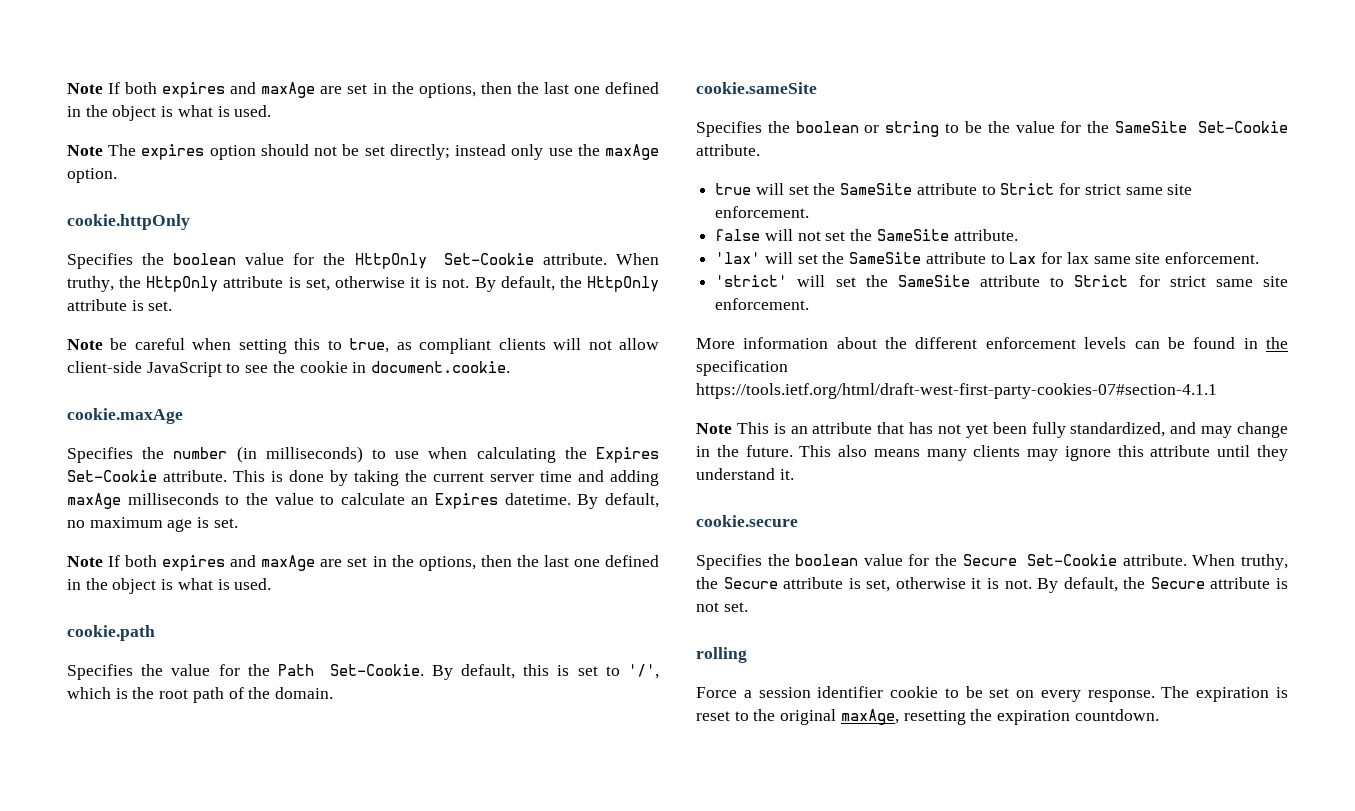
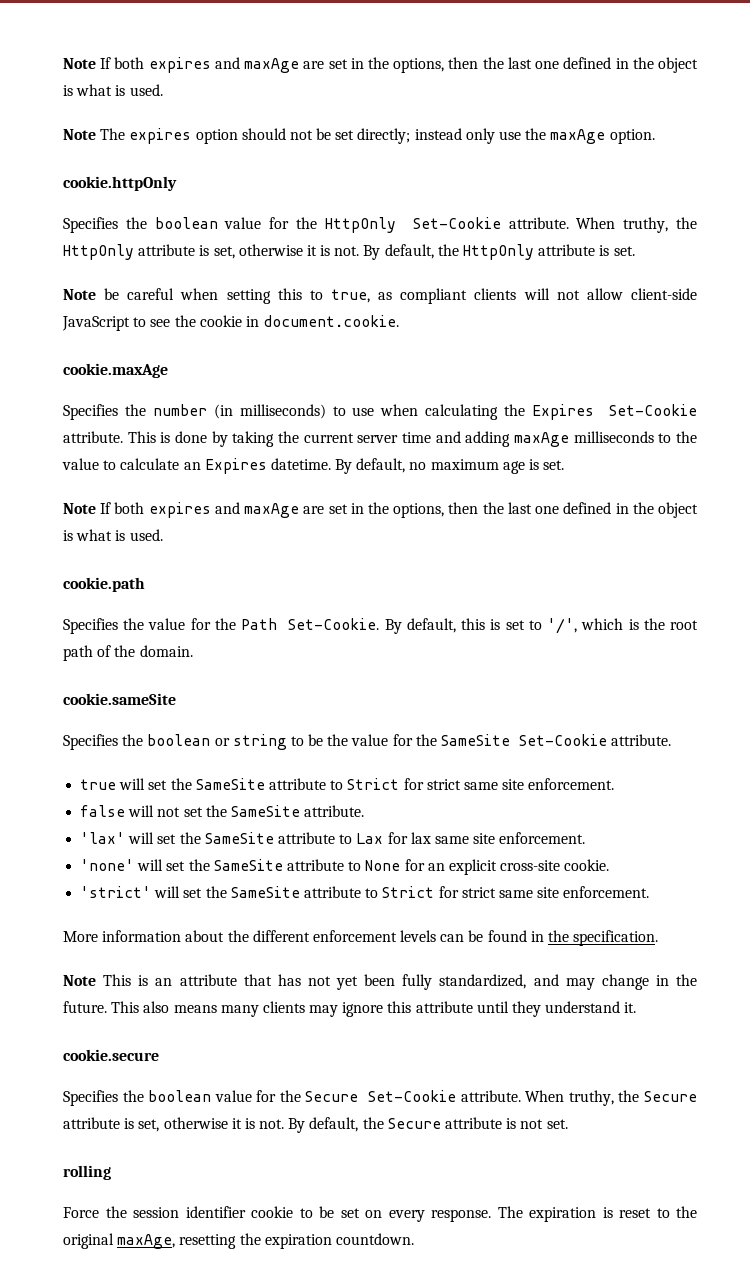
+ 'none' will set the SameSite attribute to None for an explicit cross-site cookie.
- More information about the different enforcement levels can be found in the specification https://tools.ietf.org/html/draft-west-first-party-cookies-07#section-4.1.1
+ More information about the different enforcement levels can be found in the specification.
- Force a session identifier cookie to be set on every response.
+ Force the session identifier cookie to be set on every response.

